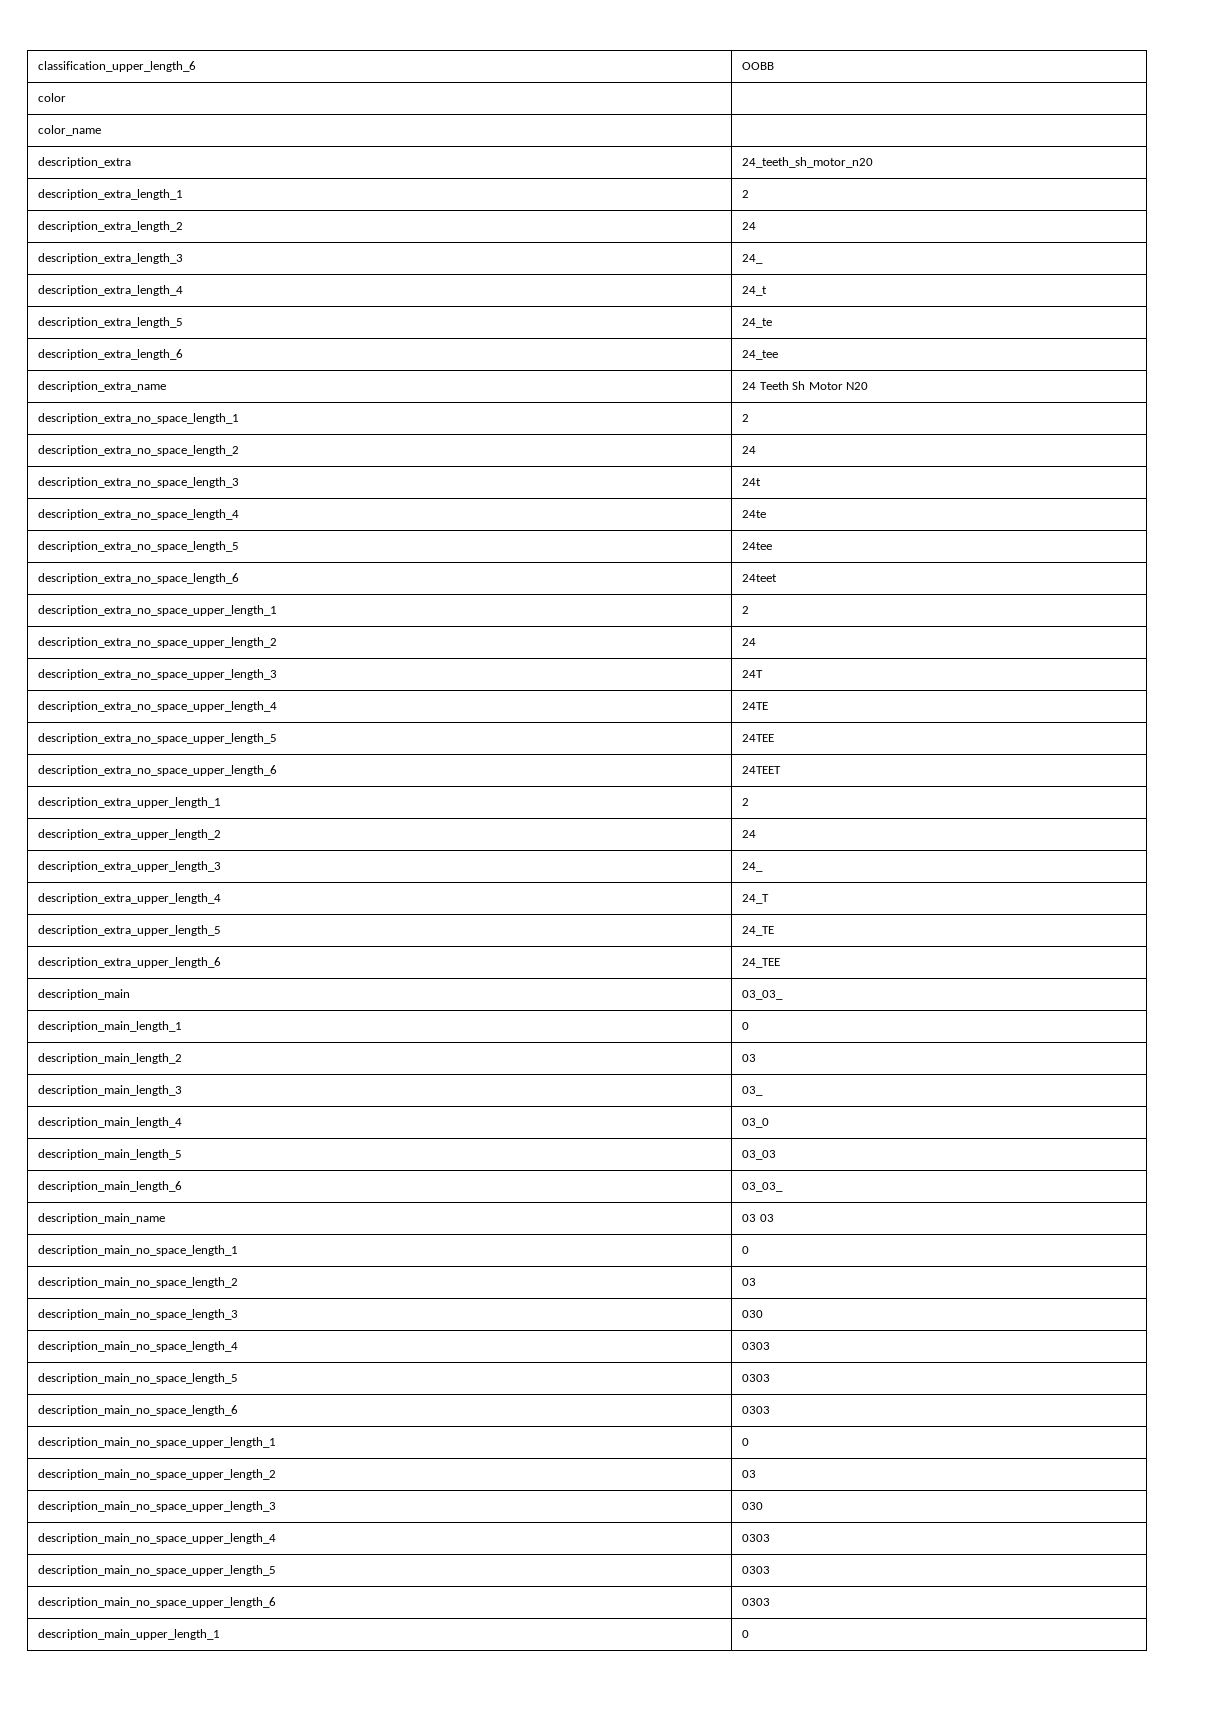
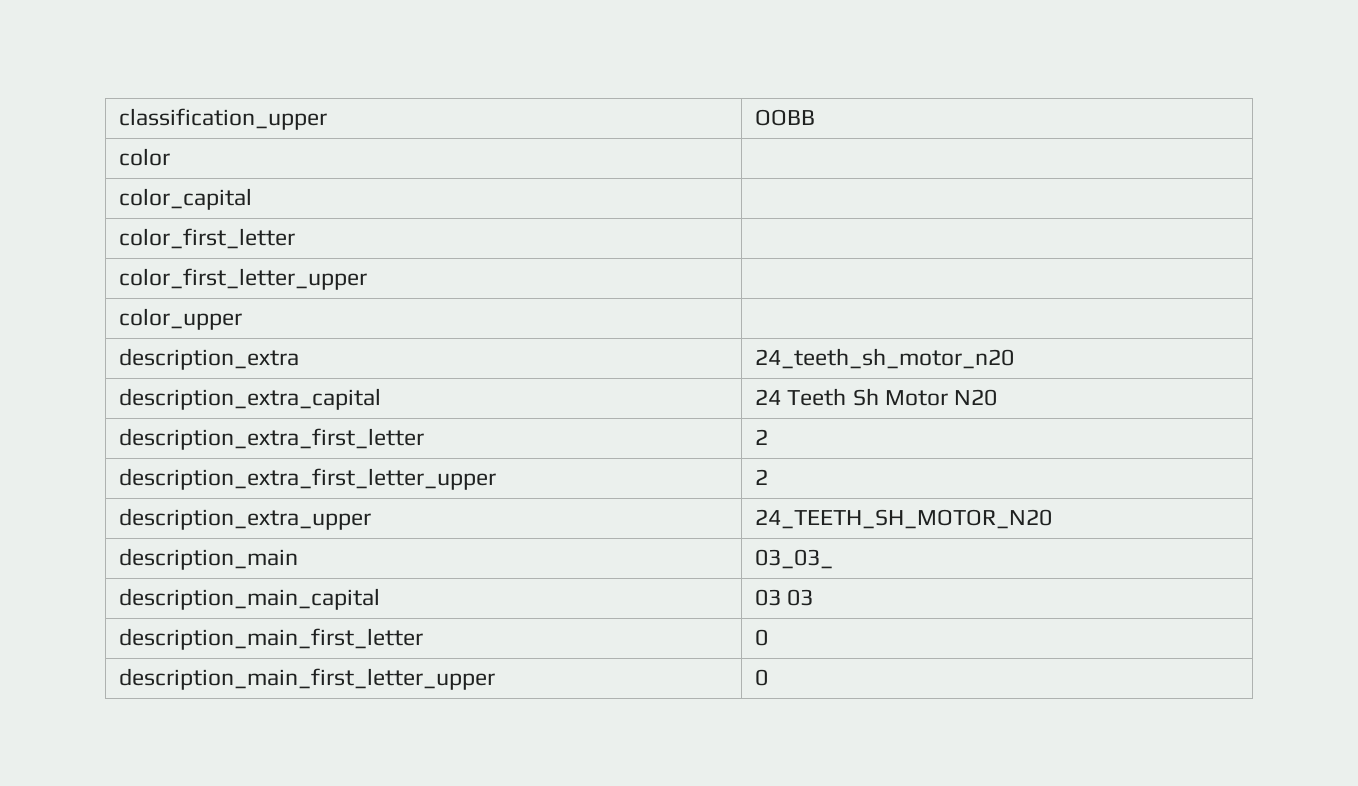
- classification_upper_length_6 | OOBB
+ classification_upper | OOBB
- color_name |
+ color_capital |
+ color_first_letter |
+ color_first_letter_upper |
+ color_upper |
  description_extra | 24_teeth_sh_motor_n20
- description_extra_length_1 | 2
- description_extra_length_2 | 24
- description_extra_length_3 | 24_
- description_extra_length_4 | 24_t
- description_extra_length_5 | 24_te
- description_extra_length_6 | 24_tee
- description_extra_name | 24 Teeth Sh Motor N20
+ description_extra_capital | 24 Teeth Sh Motor N20
- description_extra_no_space_length_1 | 2
- description_extra_no_space_length_2 | 24
- description_extra_no_space_length_3 | 24t
- description_extra_no_space_length_4 | 24te
- description_extra_no_space_length_5 | 24tee
- description_extra_no_space_length_6 | 24teet
- description_extra_no_space_upper_length_1 | 2
- description_extra_no_space_upper_length_2 | 24
- description_extra_no_space_upper_length_3 | 24T
- description_extra_no_space_upper_length_4 | 24TE
- description_extra_no_space_upper_length_5 | 24TEE
- description_extra_no_space_upper_length_6 | 24TEET
- description_extra_upper_length_1 | 2
- description_extra_upper_length_2 | 24
- description_extra_upper_length_3 | 24_
- description_extra_upper_length_4 | 24_T
- description_extra_upper_length_5 | 24_TE
- description_extra_upper_length_6 | 24_TEE
+ description_extra_first_letter | 2
+ description_extra_first_letter_upper | 2
+ description_extra_upper | 24_TEETH_SH_MOTOR_N20
  description_main | 03_03_
- description_main_length_1 | 0
- description_main_length_2 | 03
- description_main_length_3 | 03_
- description_main_length_4 | 03_0
- description_main_length_5 | 03_03
- description_main_length_6 | 03_03_
- description_main_name | 03 03
+ description_main_capital | 03 03
- description_main_no_space_length_1 | 0
- description_main_no_space_length_2 | 03
- description_main_no_space_length_3 | 030
- description_main_no_space_length_4 | 0303
- description_main_no_space_length_5 | 0303
- description_main_no_space_length_6 | 0303
- description_main_no_space_upper_length_1 | 0
- description_main_no_space_upper_length_2 | 03
- description_main_no_space_upper_length_3 | 030
- description_main_no_space_upper_length_4 | 0303
- description_main_no_space_upper_length_5 | 0303
- description_main_no_space_upper_length_6 | 0303
- description_main_upper_length_1 | 0
+ description_main_first_letter | 0
+ description_main_first_letter_upper | 0

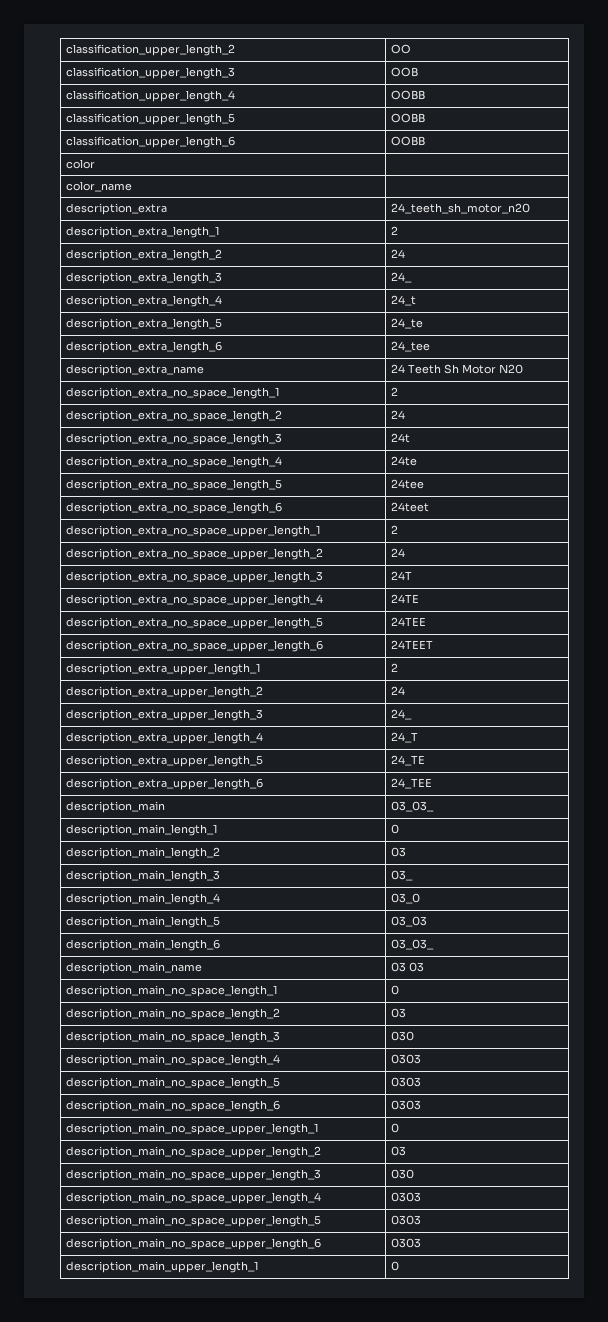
- classification_upper | OOBB
+ classification_upper_length_2 | OO
+ classification_upper_length_3 | OOB
+ classification_upper_length_4 | OOBB
+ classification_upper_length_5 | OOBB
+ classification_upper_length_6 | OOBB
  color |
- color_capital |
- color_first_letter |
- color_first_letter_upper |
- color_upper |
+ color_name |
  description_extra | 24_teeth_sh_motor_n20
- description_extra_capital | 24 Teeth Sh Motor N20
+ description_extra_length_1 | 2
+ description_extra_length_2 | 24
+ description_extra_length_3 | 24_
+ description_extra_length_4 | 24_t
+ description_extra_length_5 | 24_te
+ description_extra_length_6 | 24_tee
+ description_extra_name | 24 Teeth Sh Motor N20
- description_extra_first_letter | 2
- description_extra_first_letter_upper | 2
- description_extra_upper | 24_TEETH_SH_MOTOR_N20
+ description_extra_no_space_length_1 | 2
+ description_extra_no_space_length_2 | 24
+ description_extra_no_space_length_3 | 24t
+ description_extra_no_space_length_4 | 24te
+ description_extra_no_space_length_5 | 24tee
+ description_extra_no_space_length_6 | 24teet
+ description_extra_no_space_upper_length_1 | 2
+ description_extra_no_space_upper_length_2 | 24
+ description_extra_no_space_upper_length_3 | 24T
+ description_extra_no_space_upper_length_4 | 24TE
+ description_extra_no_space_upper_length_5 | 24TEE
+ description_extra_no_space_upper_length_6 | 24TEET
+ description_extra_upper_length_1 | 2
+ description_extra_upper_length_2 | 24
+ description_extra_upper_length_3 | 24_
+ description_extra_upper_length_4 | 24_T
+ description_extra_upper_length_5 | 24_TE
+ description_extra_upper_length_6 | 24_TEE
  description_main | 03_03_
- description_main_capital | 03 03
+ description_main_length_1 | 0
+ description_main_length_2 | 03
+ description_main_length_3 | 03_
+ description_main_length_4 | 03_0
+ description_main_length_5 | 03_03
+ description_main_length_6 | 03_03_
+ description_main_name | 03 03
- description_main_first_letter | 0
- description_main_first_letter_upper | 0
+ description_main_no_space_length_1 | 0
+ description_main_no_space_length_2 | 03
+ description_main_no_space_length_3 | 030
+ description_main_no_space_length_4 | 0303
+ description_main_no_space_length_5 | 0303
+ description_main_no_space_length_6 | 0303
+ description_main_no_space_upper_length_1 | 0
+ description_main_no_space_upper_length_2 | 03
+ description_main_no_space_upper_length_3 | 030
+ description_main_no_space_upper_length_4 | 0303
+ description_main_no_space_upper_length_5 | 0303
+ description_main_no_space_upper_length_6 | 0303
+ description_main_upper_length_1 | 0

